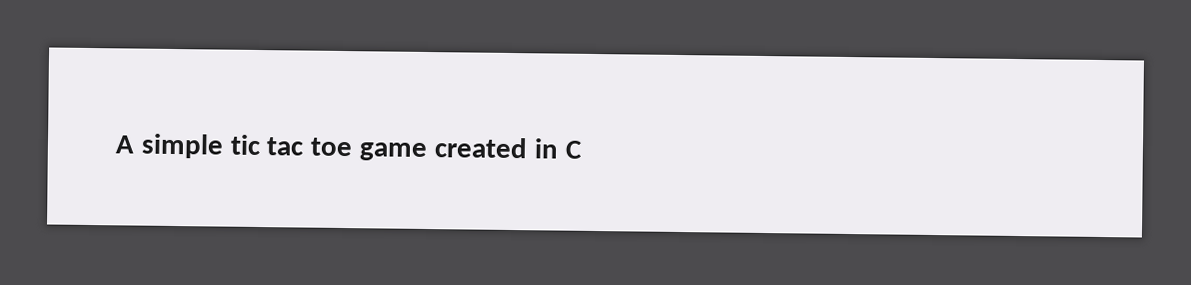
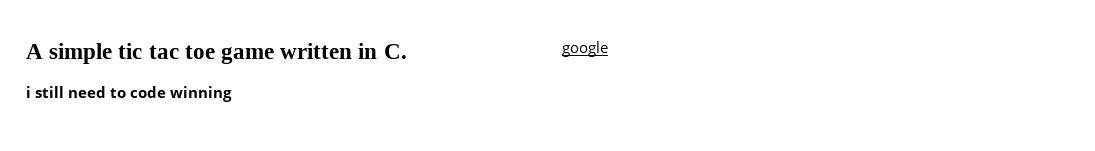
- A simple tic tac toe game created in C
+ A simple tic tac toe game written in C.
+ i still need to code winning
+ google

